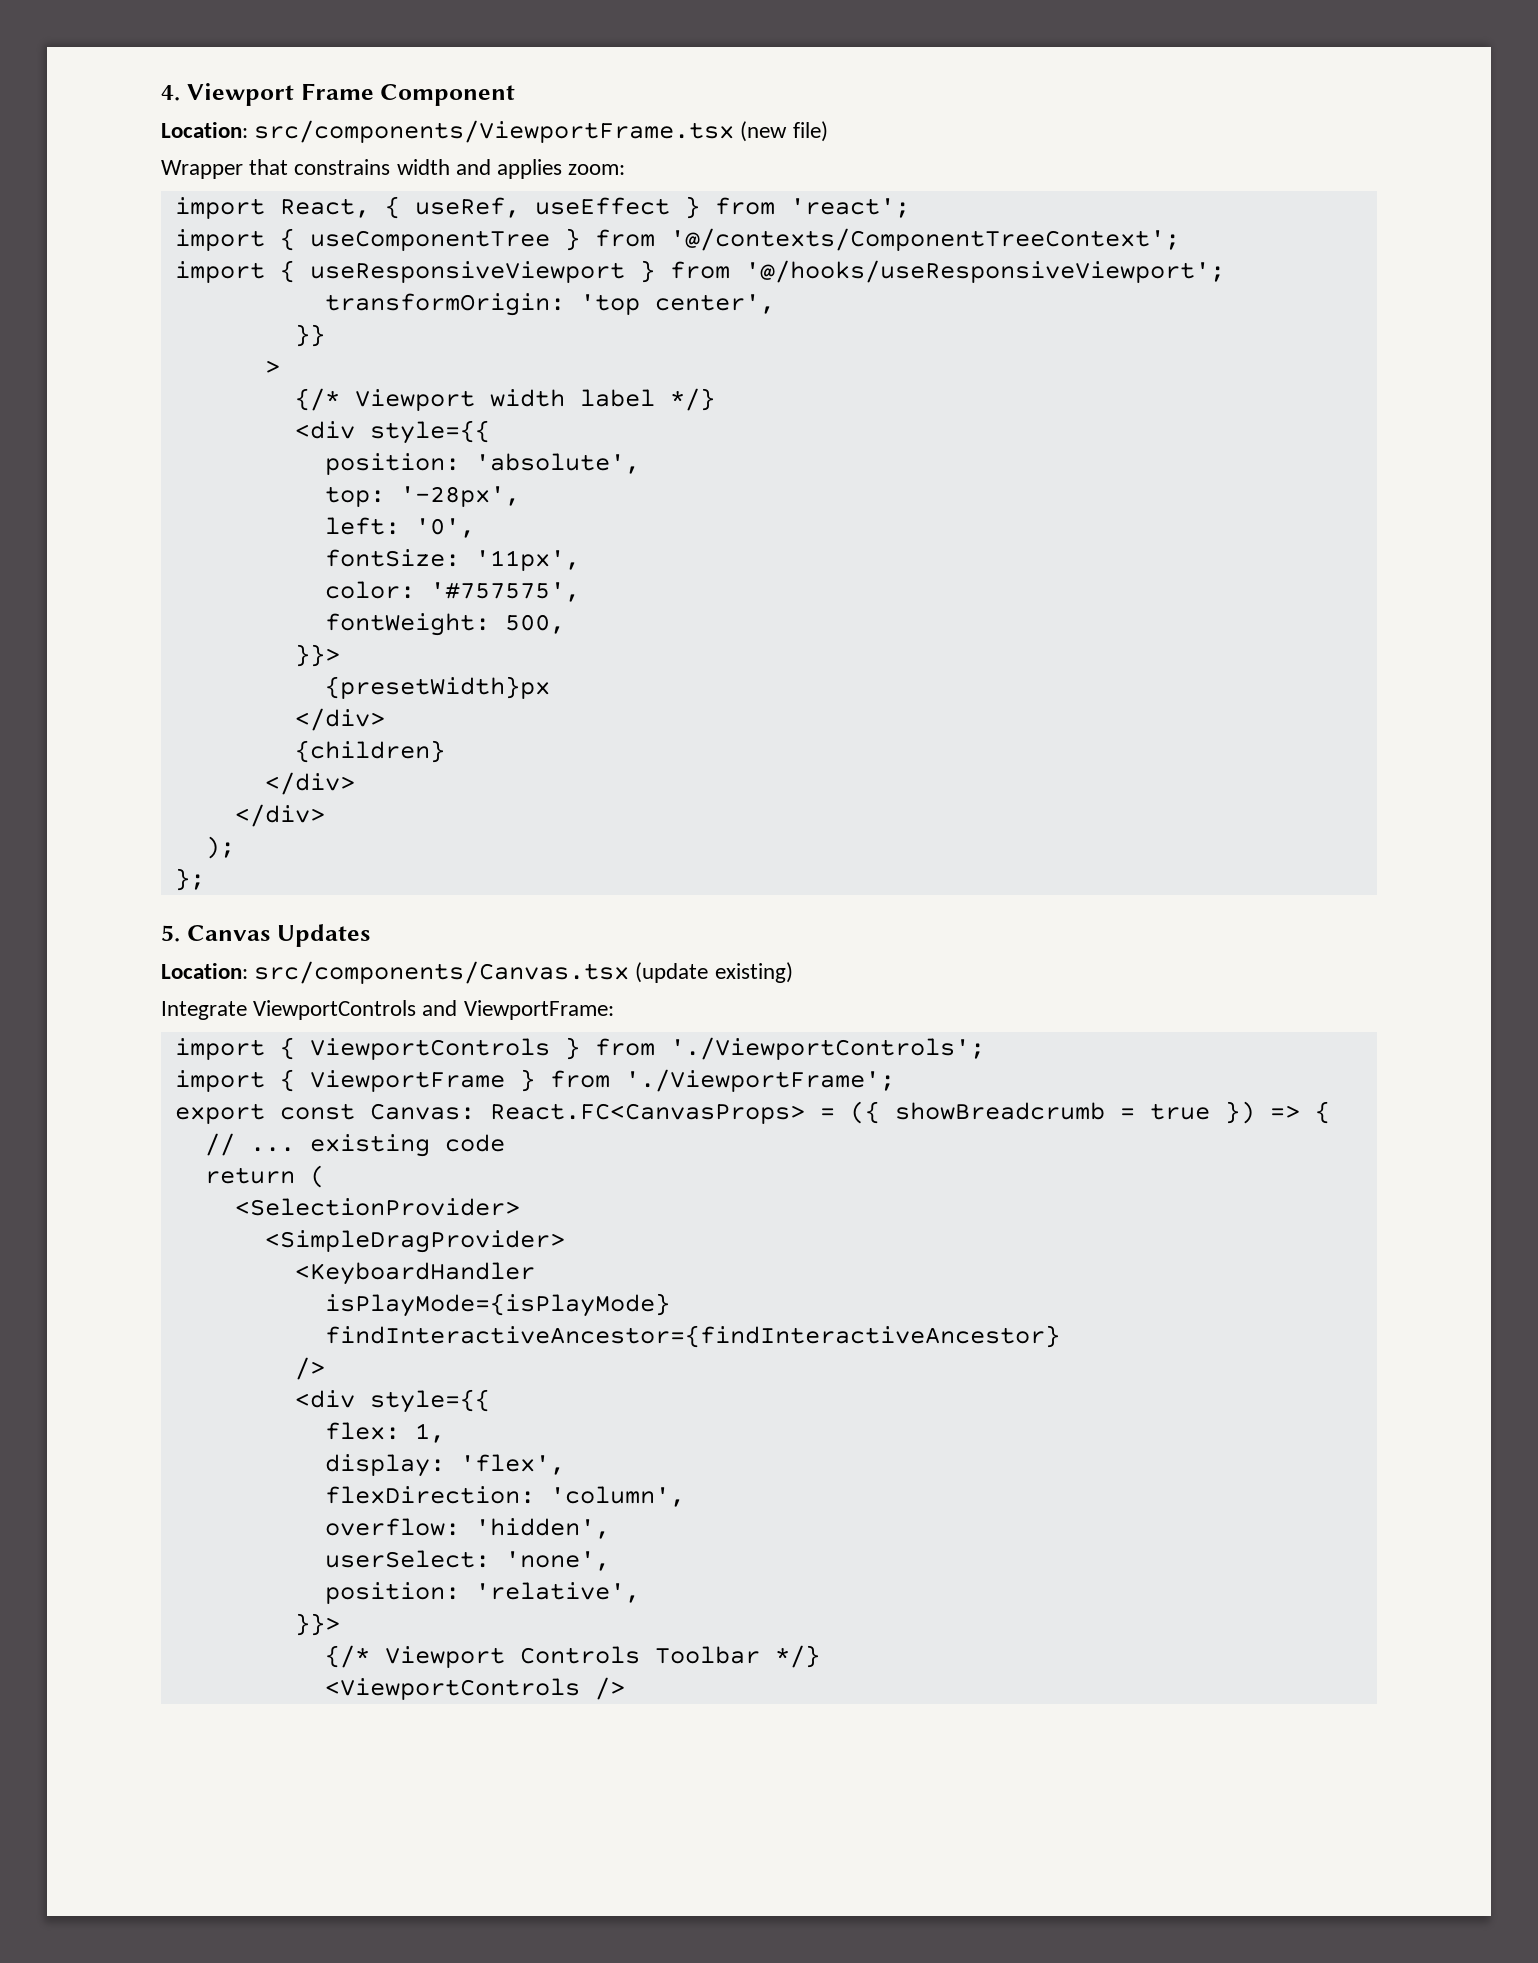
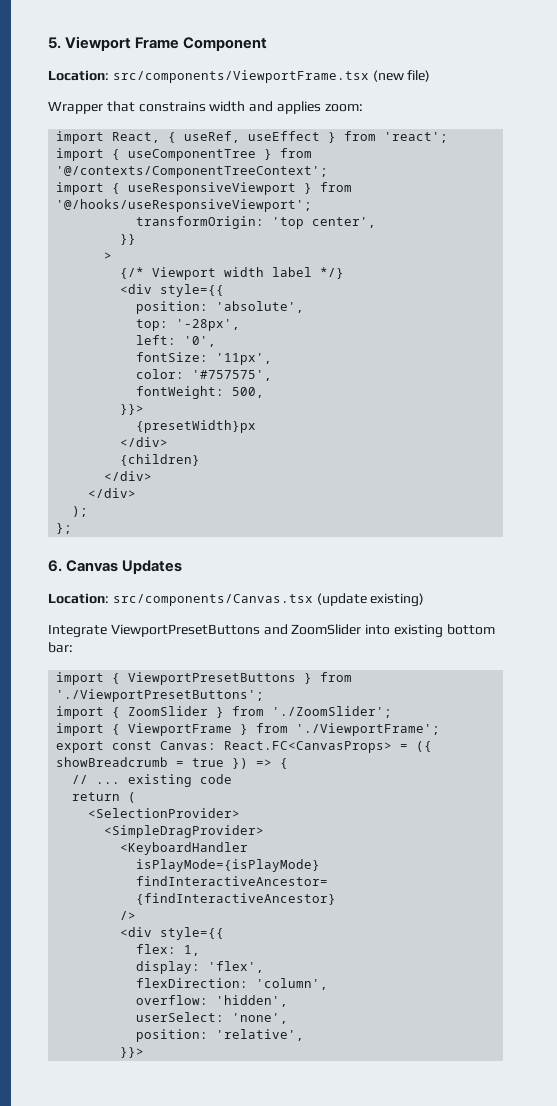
- 4. Viewport Frame Component
+ 5. Viewport Frame Component
- 5. Canvas Updates
+ 6. Canvas Updates
- Integrate ViewportControls and ViewportFrame:
- import { ViewportControls } from './ViewportControls';
+ Integrate ViewportPresetButtons and ZoomSlider into existing bottom bar:
+ import { ViewportPresetButtons } from './ViewportPresetButtons';
+ import { ZoomSlider } from './ZoomSlider';
- {/* Viewport Controls Toolbar */}
- <ViewportControls />

